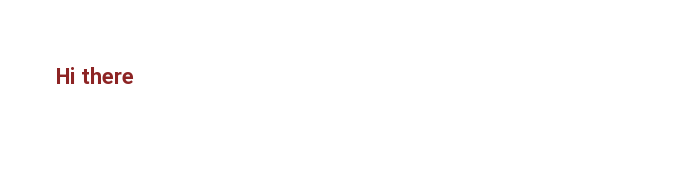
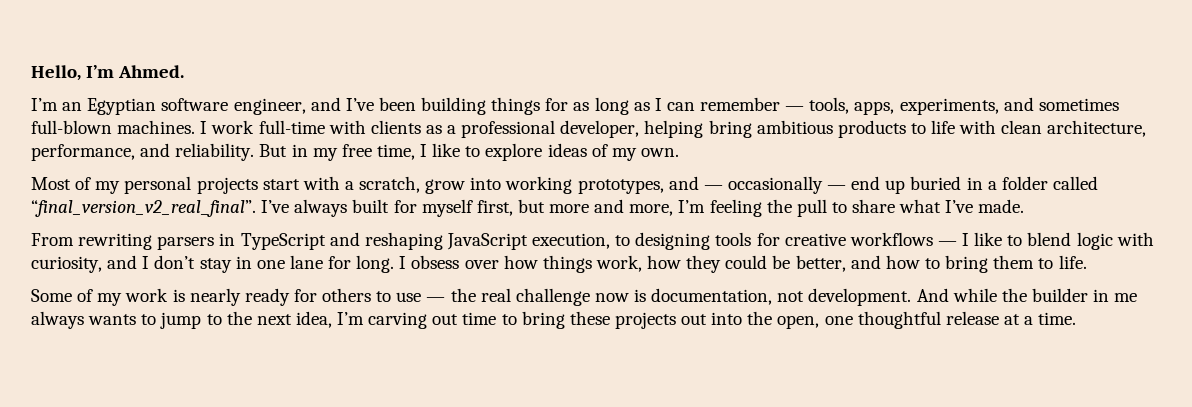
- Hi there
+ Hello, I’m Ahmed.
+ I’m an Egyptian software engineer, and I’ve been building things for as long as I can remember — tools, apps, experiments, and sometimes full-blown machines. I work full-time with clients as a professional developer, helping bring ambitious products to life with clean architecture, performance, and reliability. But in my free time, I like to explore ideas of my own.
+ Most of my personal projects start with a scratch, grow into working prototypes, and — occasionally — end up buried in a folder called “final_version_v2_real_final”. I’ve always built for myself first, but more and more, I’m feeling the pull to share what I’ve made.
+ From rewriting parsers in TypeScript and reshaping JavaScript execution, to designing tools for creative workflows — I like to blend logic with curiosity, and I don’t stay in one lane for long. I obsess over how things work, how they could be better, and how to bring them to life.
+ Some of my work is nearly ready for others to use — the real challenge now is documentation, not development. And while the builder in me always wants to jump to the next idea, I’m carving out time to bring these projects out into the open, one thoughtful release at a time.

